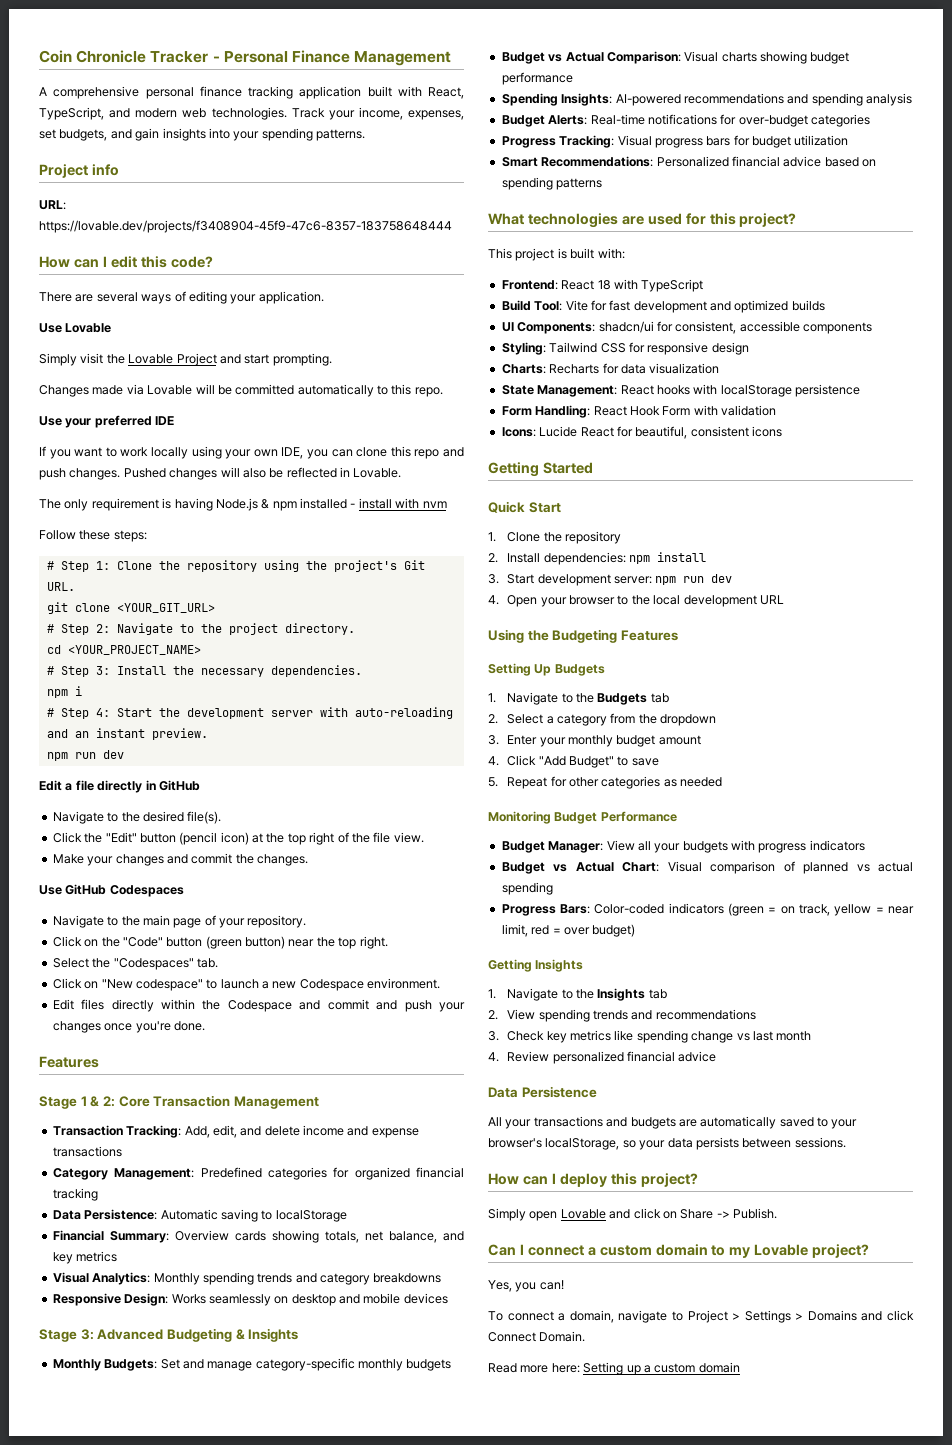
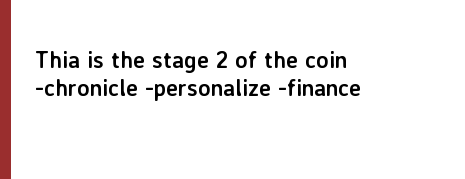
- Coin Chronicle Tracker - Personal Finance Management
- A comprehensive personal finance tracking application built with React, TypeScript, and modern web technologies. Track your income, expenses, set budgets, and gain insights into your spending patterns.
- Project info
- URL: https://lovable.dev/projects/f3408904-45f9-47c6-8357-183758648444
- How can I edit this code?
- There are several ways of editing your application.
- Use Lovable
- Simply visit the Lovable Project and start prompting.
- Changes made via Lovable will be committed automatically to this repo.
- Use your preferred IDE
- If you want to work locally using your own IDE, you can clone this repo and push changes. Pushed changes will also be reflected in Lovable.
- The only requirement is having Node.js & npm installed - install with nvm
- Follow these steps:
- # Step 1: Clone the repository using the project's Git URL.
- git clone <YOUR_GIT_URL>
- # Step 2: Navigate to the project directory.
- cd <YOUR_PROJECT_NAME>
- # Step 3: Install the necessary dependencies.
- npm i
- # Step 4: Start the development server with auto-reloading and an instant preview.
- npm run dev
- Edit a file directly in GitHub
- Navigate to the desired file(s).
- Click the "Edit" button (pencil icon) at the top right of the file view.
- Make your changes and commit the changes.
- Use GitHub Codespaces
- Navigate to the main page of your repository.
- Click on the "Code" button (green button) near the top right.
- Select the "Codespaces" tab.
- Click on "New codespace" to launch a new Codespace environment.
- Edit files directly within the Codespace and commit and push your changes once you're done.
- Features
- Stage 1 & 2: Core Transaction Management
- Transaction Tracking: Add, edit, and delete income and expense transactions
- Category Management: Predefined categories for organized financial tracking
- Data Persistence: Automatic saving to localStorage
- Financial Summary: Overview cards showing totals, net balance, and key metrics
- Visual Analytics: Monthly spending trends and category breakdowns
- Responsive Design: Works seamlessly on desktop and mobile devices
- Stage 3: Advanced Budgeting & Insights
- Monthly Budgets: Set and manage category-specific monthly budgets
- Budget vs Actual Comparison: Visual charts showing budget performance
- Spending Insights: AI-powered recommendations and spending analysis
- Budget Alerts: Real-time notifications for over-budget categories
- Progress Tracking: Visual progress bars for budget utilization
- Smart Recommendations: Personalized financial advice based on spending patterns
- What technologies are used for this project?
- This project is built with:
- Frontend: React 18 with TypeScript
- Build Tool: Vite for fast development and optimized builds
- UI Components: shadcn/ui for consistent, accessible components
- Styling: Tailwind CSS for responsive design
- Charts: Recharts for data visualization
- State Management: React hooks with localStorage persistence
- Form Handling: React Hook Form with validation
- Icons: Lucide React for beautiful, consistent icons
- Getting Started
- Quick Start
- 1. Clone the repository
- 2. Install dependencies: npm install
- 3. Start development server: npm run dev
- 4. Open your browser to the local development URL
- Using the Budgeting Features
- Setting Up Budgets
- 1. Navigate to the Budgets tab
- 2. Select a category from the dropdown
- 3. Enter your monthly budget amount
- 4. Click "Add Budget" to save
- 5. Repeat for other categories as needed
- Monitoring Budget Performance
- Budget Manager: View all your budgets with progress indicators
- Budget vs Actual Chart: Visual comparison of planned vs actual spending
- Progress Bars: Color-coded indicators (green = on track, yellow = near limit, red = over budget)
- Getting Insights
- 1. Navigate to the Insights tab
- 2. View spending trends and recommendations
- 3. Check key metrics like spending change vs last month
- 4. Review personalized financial advice
- Data Persistence
- All your transactions and budgets are automatically saved to your browser's localStorage, so your data persists between sessions.
- How can I deploy this project?
- Simply open Lovable and click on Share -> Publish.
- Can I connect a custom domain to my Lovable project?
- Yes, you can!
- To connect a domain, navigate to Project > Settings > Domains and click Connect Domain.
- Read more here: Setting up a custom domain
+ Thia is the stage 2 of the coin -chronicle -personalize -finance

